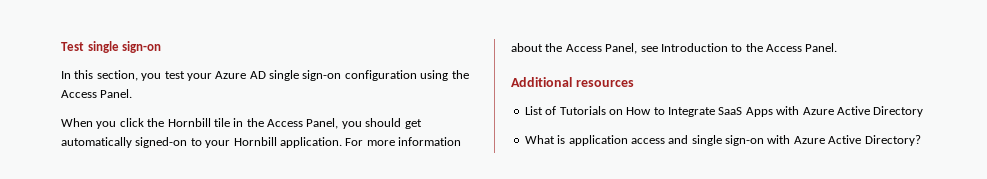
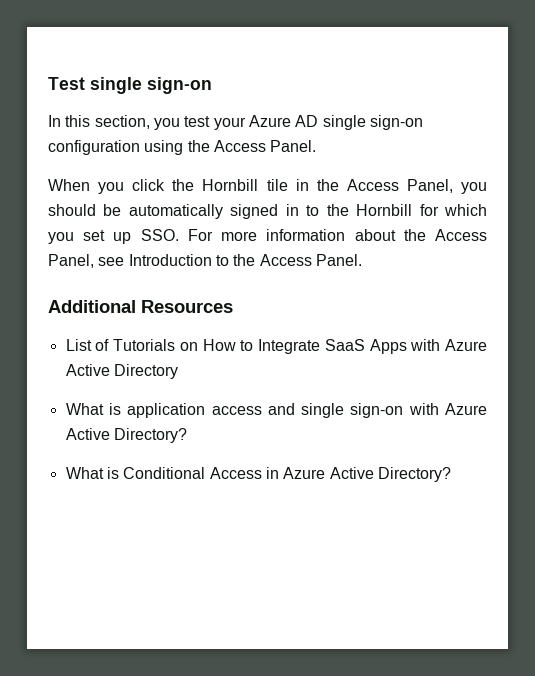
- When you click the Hornbill tile in the Access Panel, you should get automatically signed-on to your Hornbill application. For more information about the Access Panel, see Introduction to the Access Panel.
+ When you click the Hornbill tile in the Access Panel, you should be automatically signed in to the Hornbill for which you set up SSO. For more information about the Access Panel, see Introduction to the Access Panel.
- Additional resources
+ Additional Resources
+ What is Conditional Access in Azure Active Directory?

